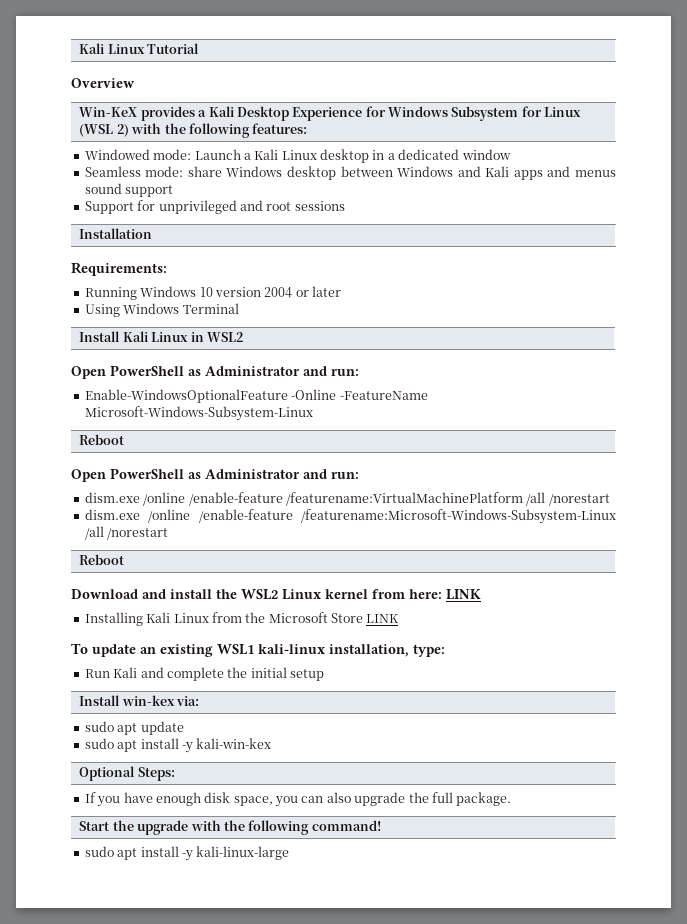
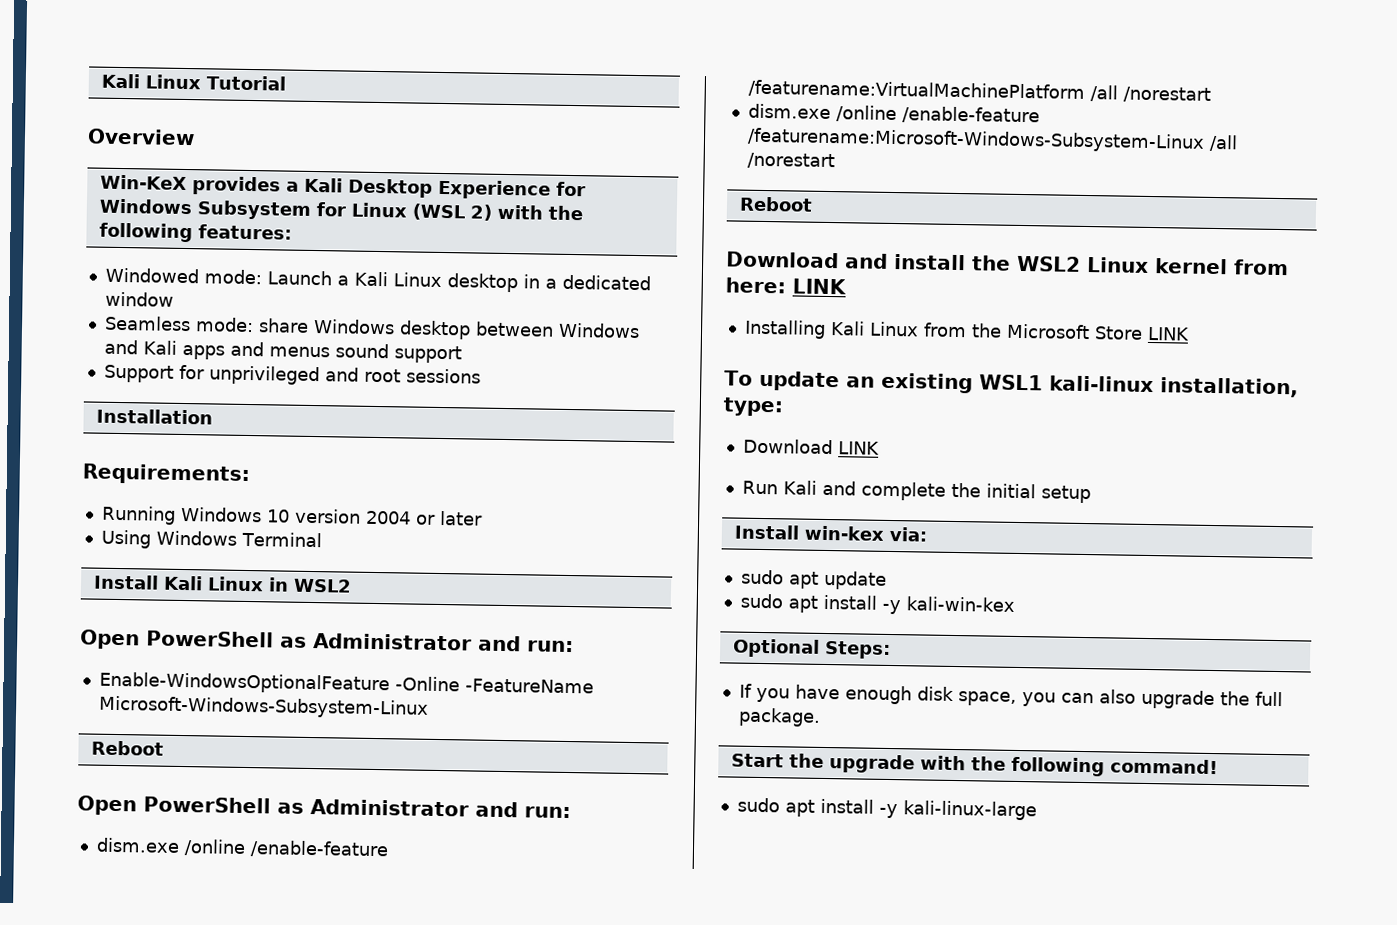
+ Download LINK

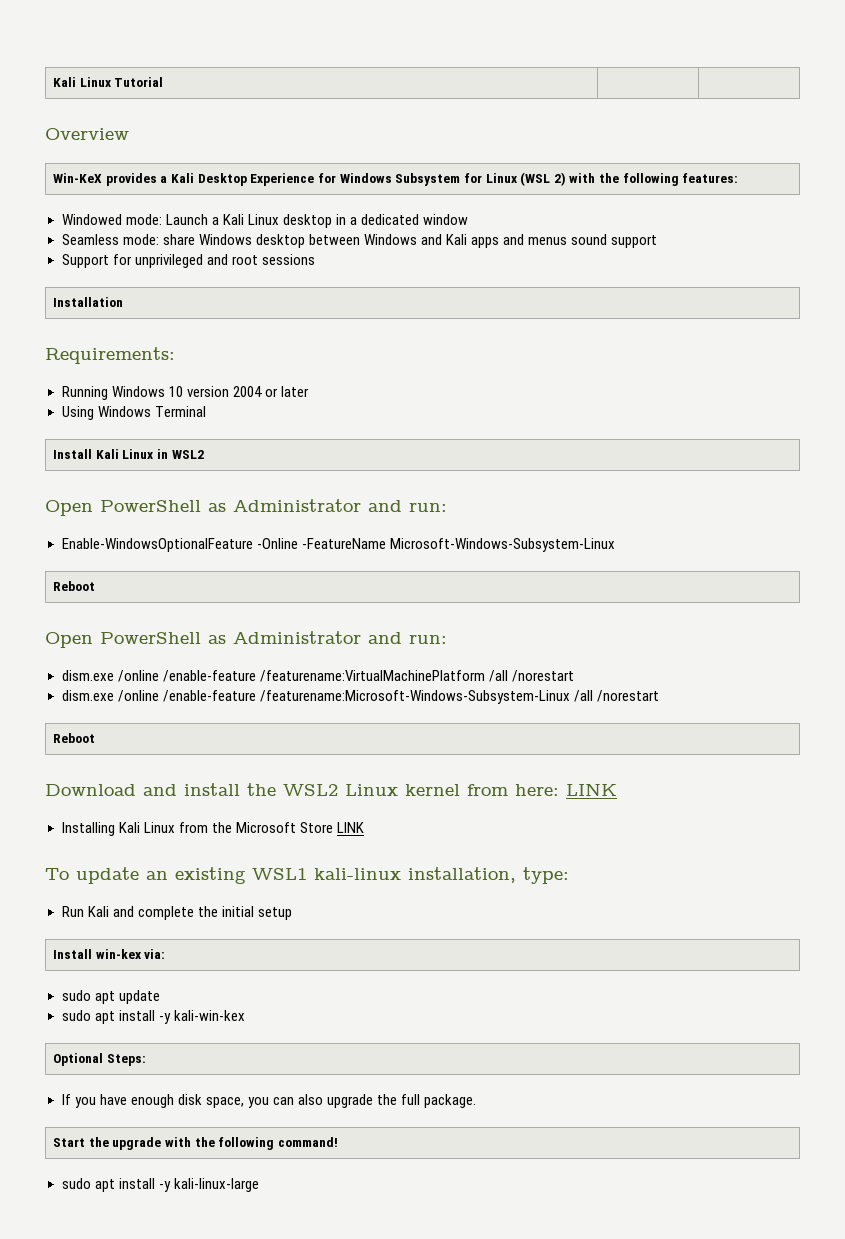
- Download LINK

